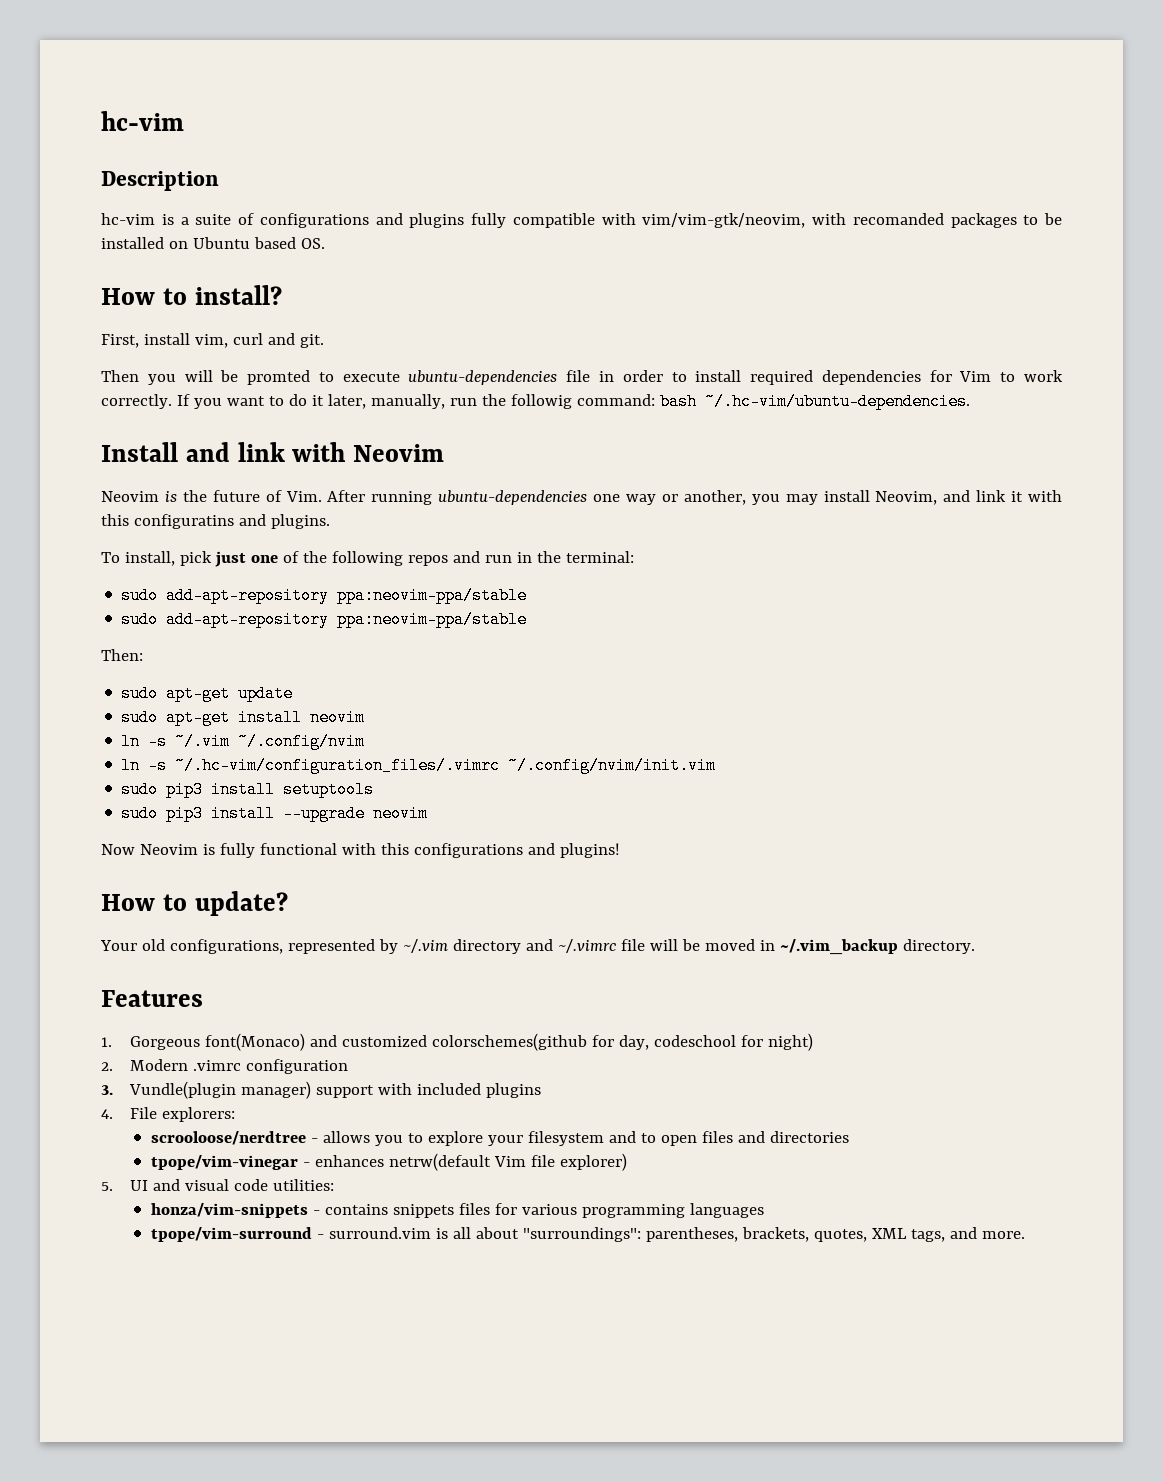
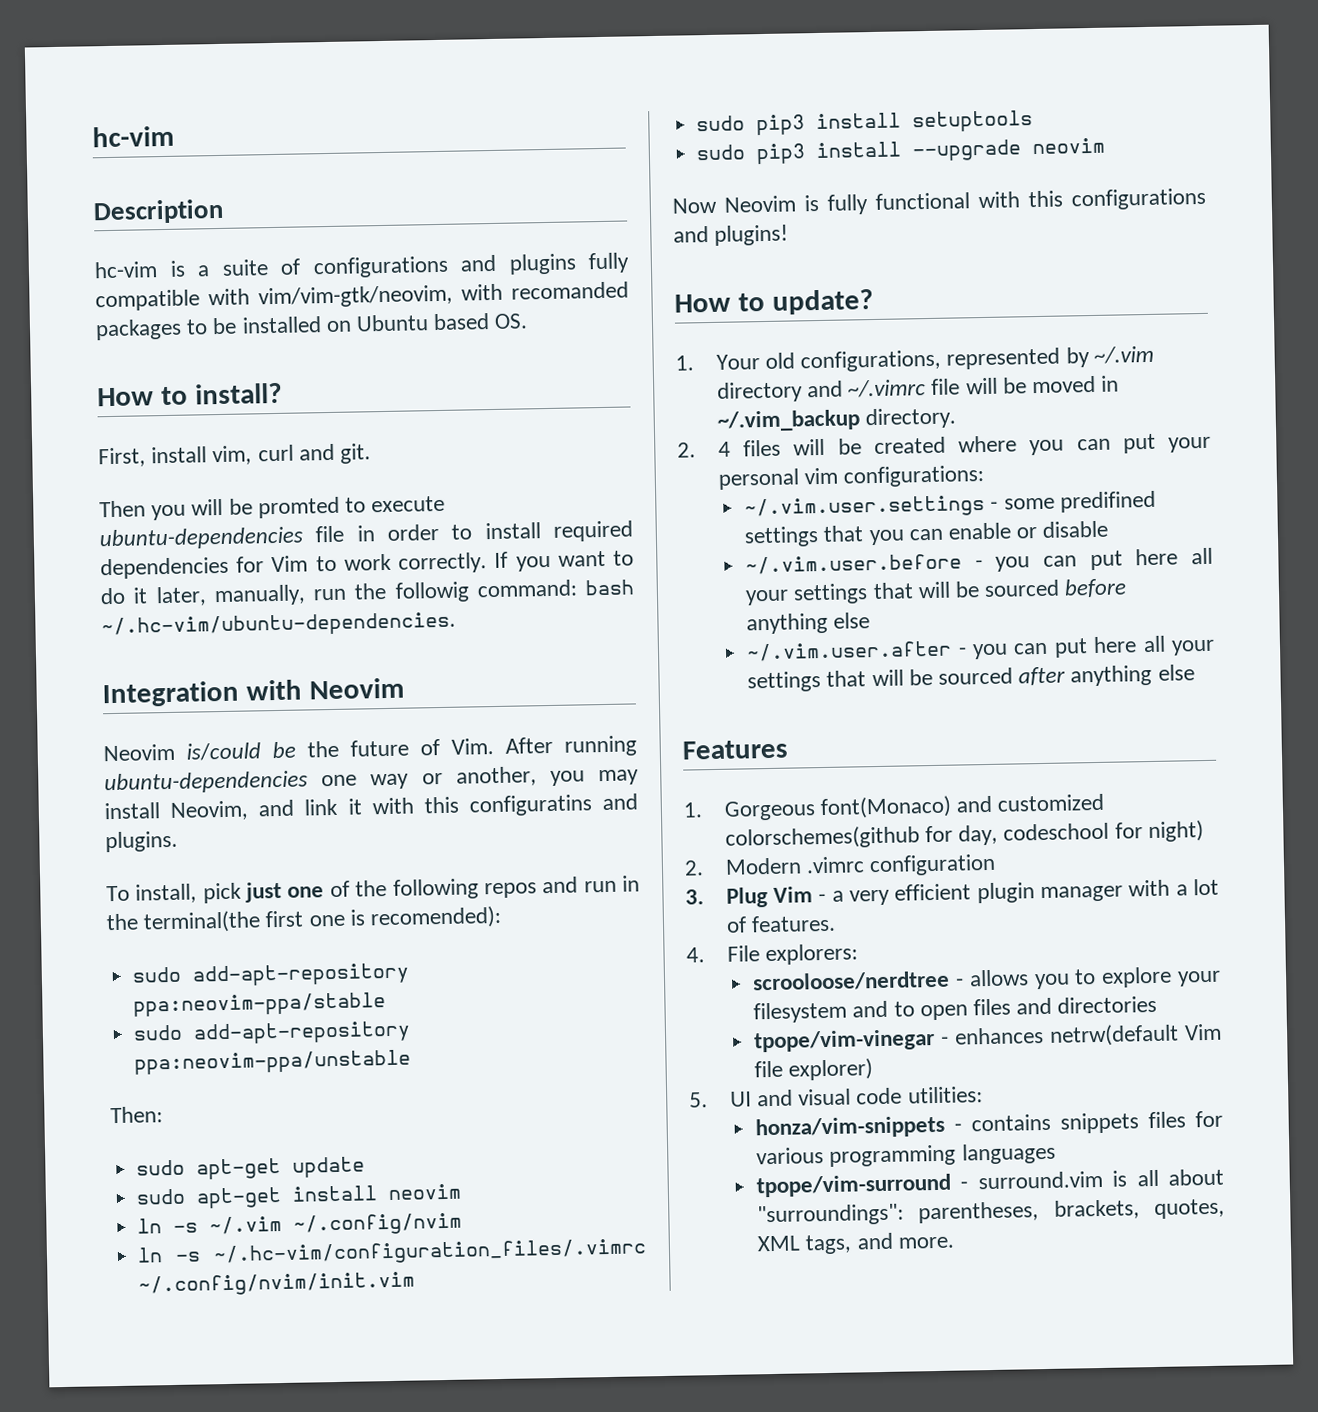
- Install and link with Neovim
+ Integration with Neovim
- Neovim is the future of Vim. After running ubuntu-dependencies one way or another, you may install Neovim, and link it with this configuratins and plugins.
+ Neovim is/could be the future of Vim. After running ubuntu-dependencies one way or another, you may install Neovim, and link it with this configuratins and plugins.
- To install, pick just one of the following repos and run in the terminal:
+ To install, pick just one of the following repos and run in the terminal(the first one is recomended):
  sudo add-apt-repository ppa:neovim-ppa/stable
- sudo add-apt-repository ppa:neovim-ppa/stable
+ sudo add-apt-repository ppa:neovim-ppa/unstable
- Your old configurations, represented by ~/.vim directory and ~/.vimrc file will be moved in ~/.vim_backup directory.
+ 1. Your old configurations, represented by ~/.vim directory and ~/.vimrc file will be moved in ~/.vim_backup directory.
+ 2. 4 files will be created where you can put your personal vim configurations:
+ ~/.vim.user.settings - some predifined settings that you can enable or disable
+ ~/.vim.user.before - you can put here all your settings that will be sourced before anything else
+ ~/.vim.user.after - you can put here all your settings that will be sourced after anything else
- 3. Vundle(plugin manager) support with included plugins
+ 3. Plug Vim - a very efficient plugin manager with a lot of features.

